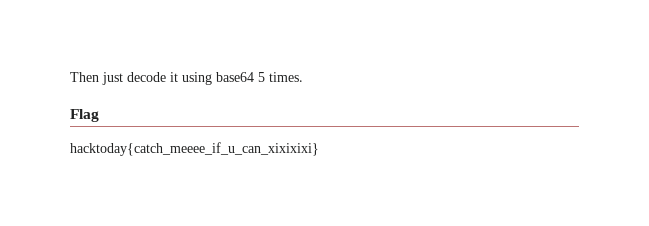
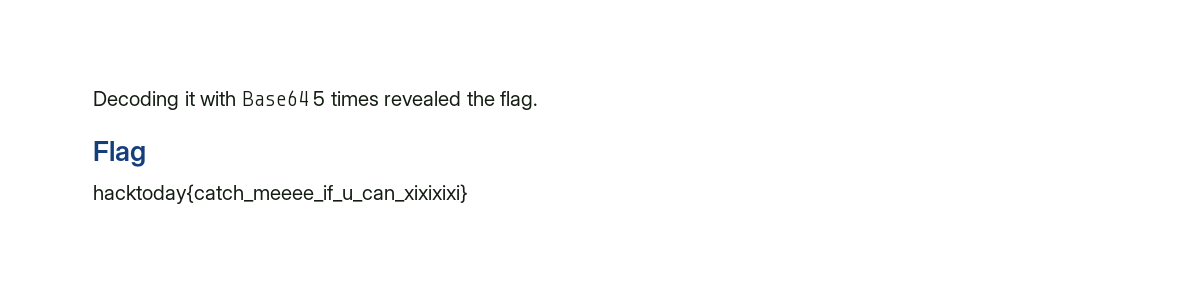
- Then just decode it using base64 5 times.
+ Decoding it with Base64 5 times revealed the flag.

